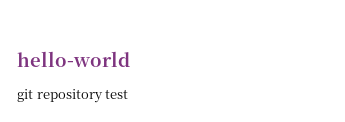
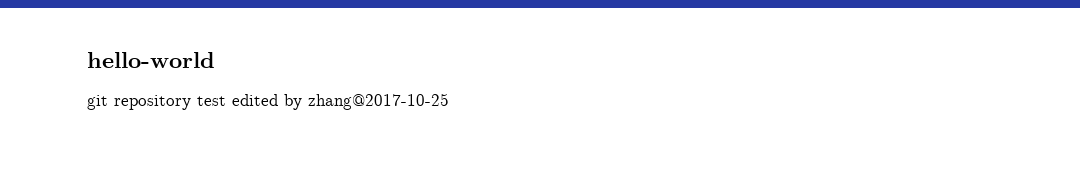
- git repository test
+ git repository test edited by zhang@2017-10-25

